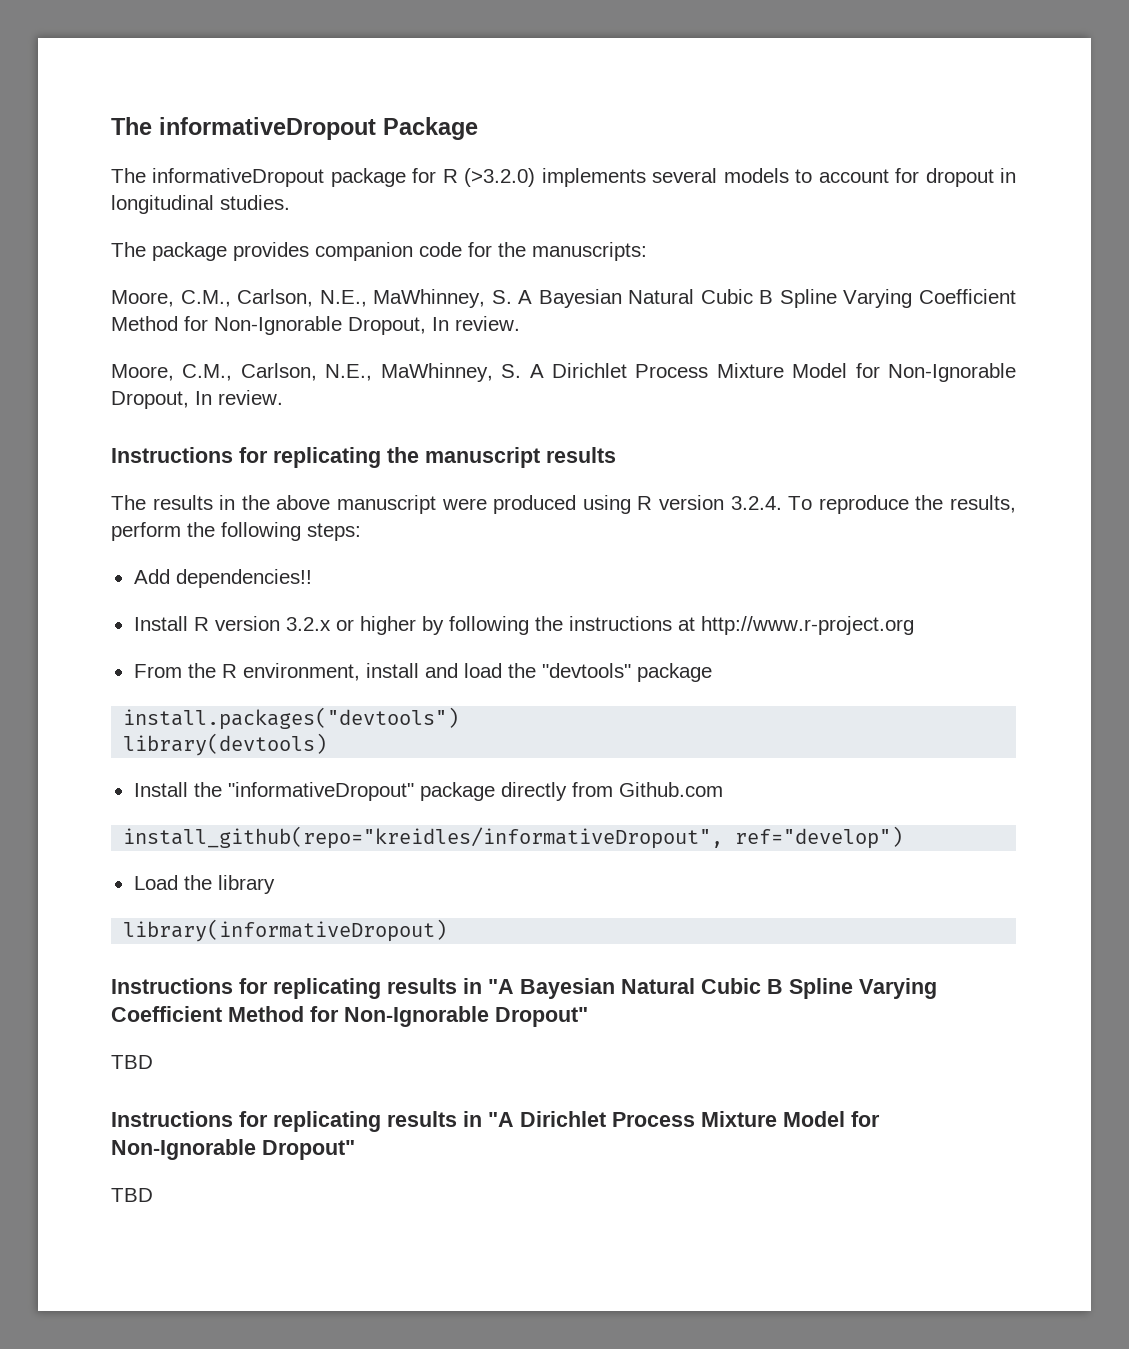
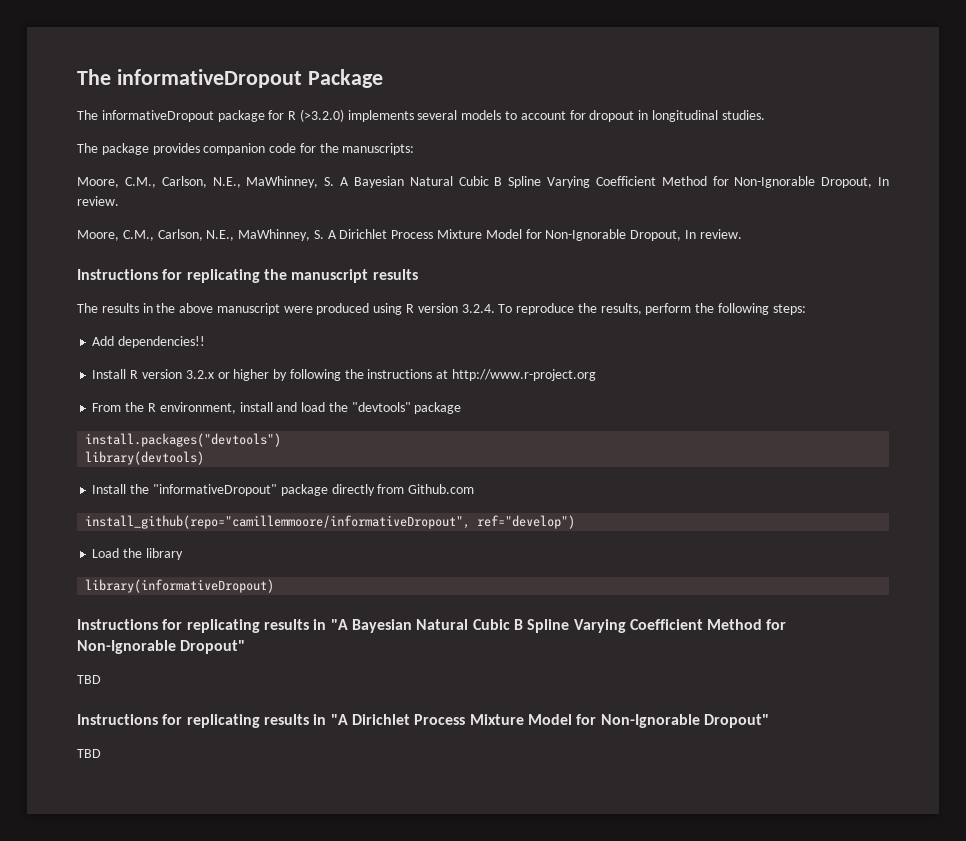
- install_github(repo="kreidles/informativeDropout", ref="develop")
+ install_github(repo="camillemmoore/informativeDropout", ref="develop")

